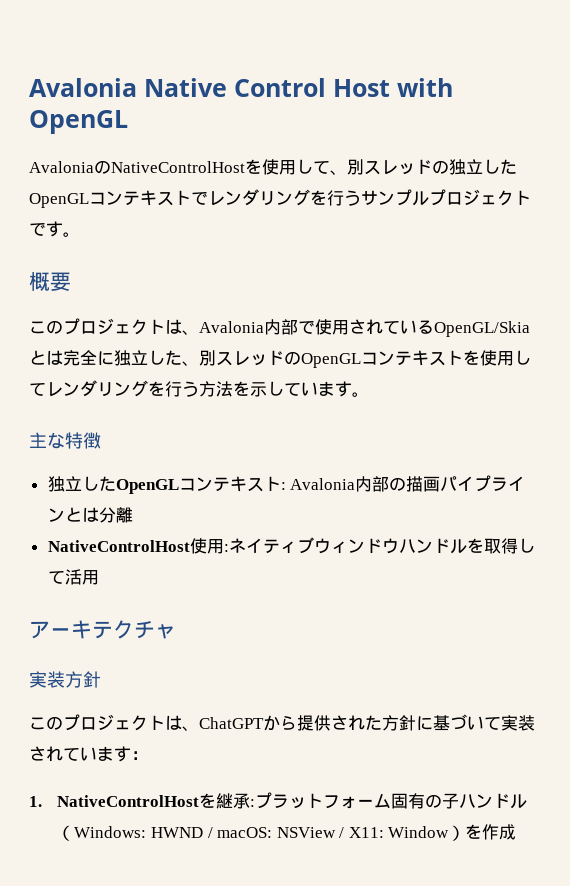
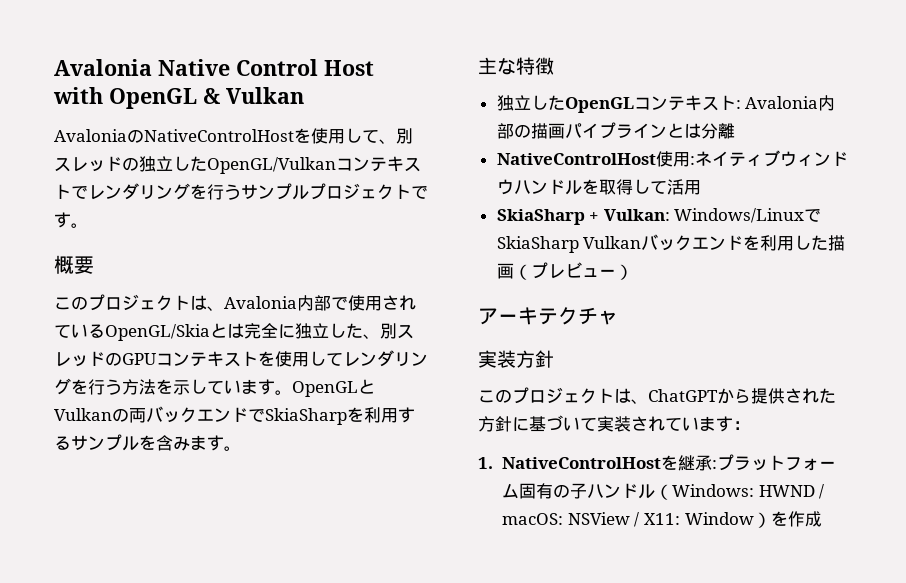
- Avalonia Native Control Host with OpenGL
+ Avalonia Native Control Host with OpenGL & Vulkan
- AvaloniaのNativeControlHostを使用して、別スレッドの独立したOpenGLコンテキストでレンダリングを行うサンプルプロジェクトです。
+ AvaloniaのNativeControlHostを使用して、別スレッドの独立したOpenGL/Vulkanコンテキストでレンダリングを行うサンプルプロジェクトです。
- このプロジェクトは、Avalonia内部で使用されているOpenGL/Skiaとは完全に独立した、別スレッドのOpenGLコンテキストを使用してレンダリングを行う方法を示しています。
+ このプロジェクトは、Avalonia内部で使用されているOpenGL/Skiaとは完全に独立した、別スレッドのGPUコンテキストを使用してレンダリングを行う方法を示しています。OpenGLとVulkanの両バックエンドでSkiaSharpを利用するサンプルを含みます。
+ SkiaSharp + Vulkan: Windows/LinuxでSkiaSharp Vulkanバックエンドを利用した描画（プレビュー）

